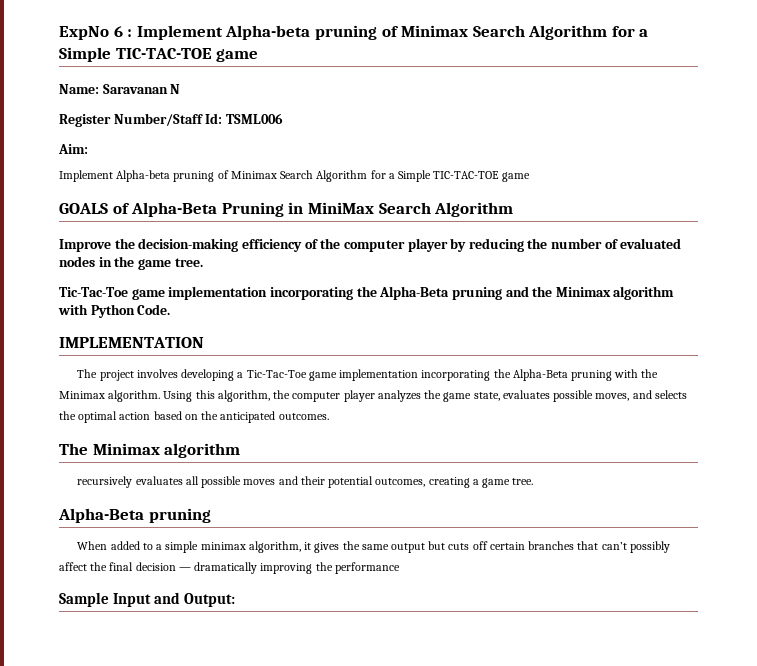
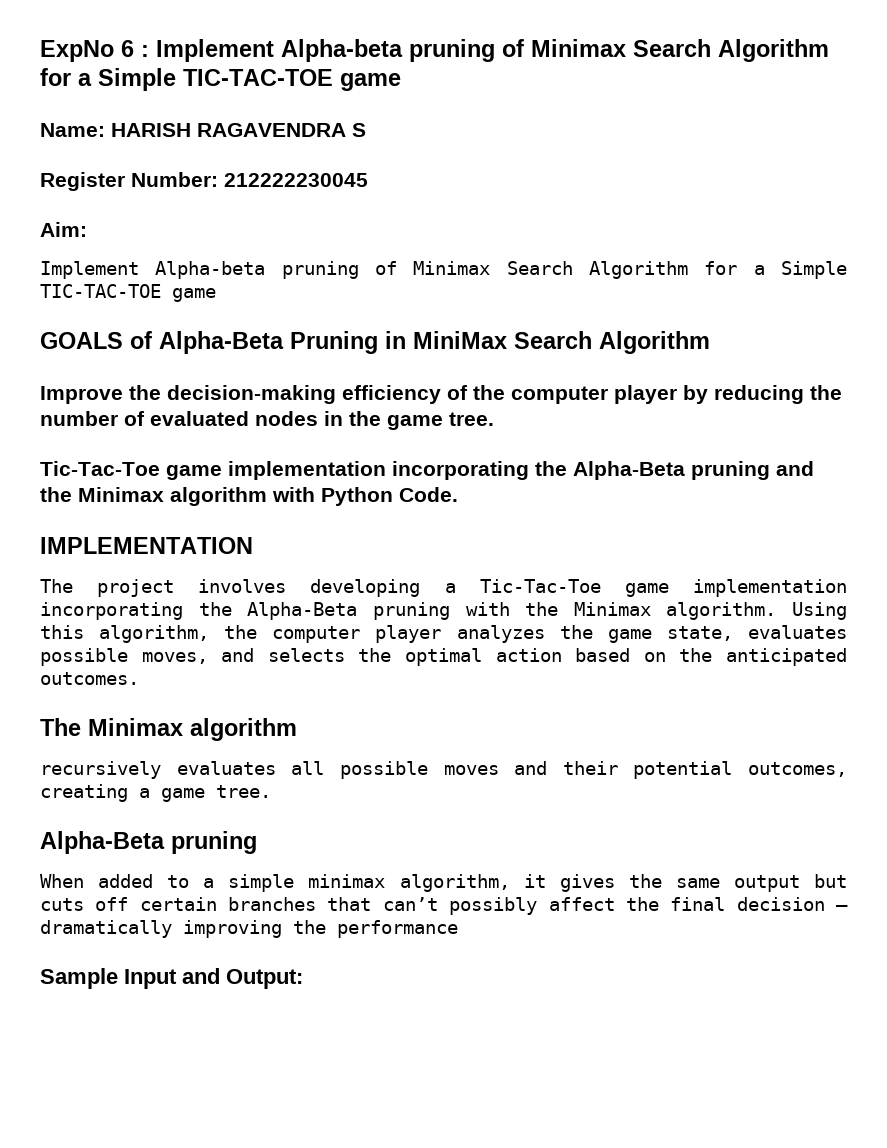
- Name: Saravanan N
- Register Number/Staff Id: TSML006
+ Name: HARISH RAGAVENDRA S
+ Register Number: 212222230045

